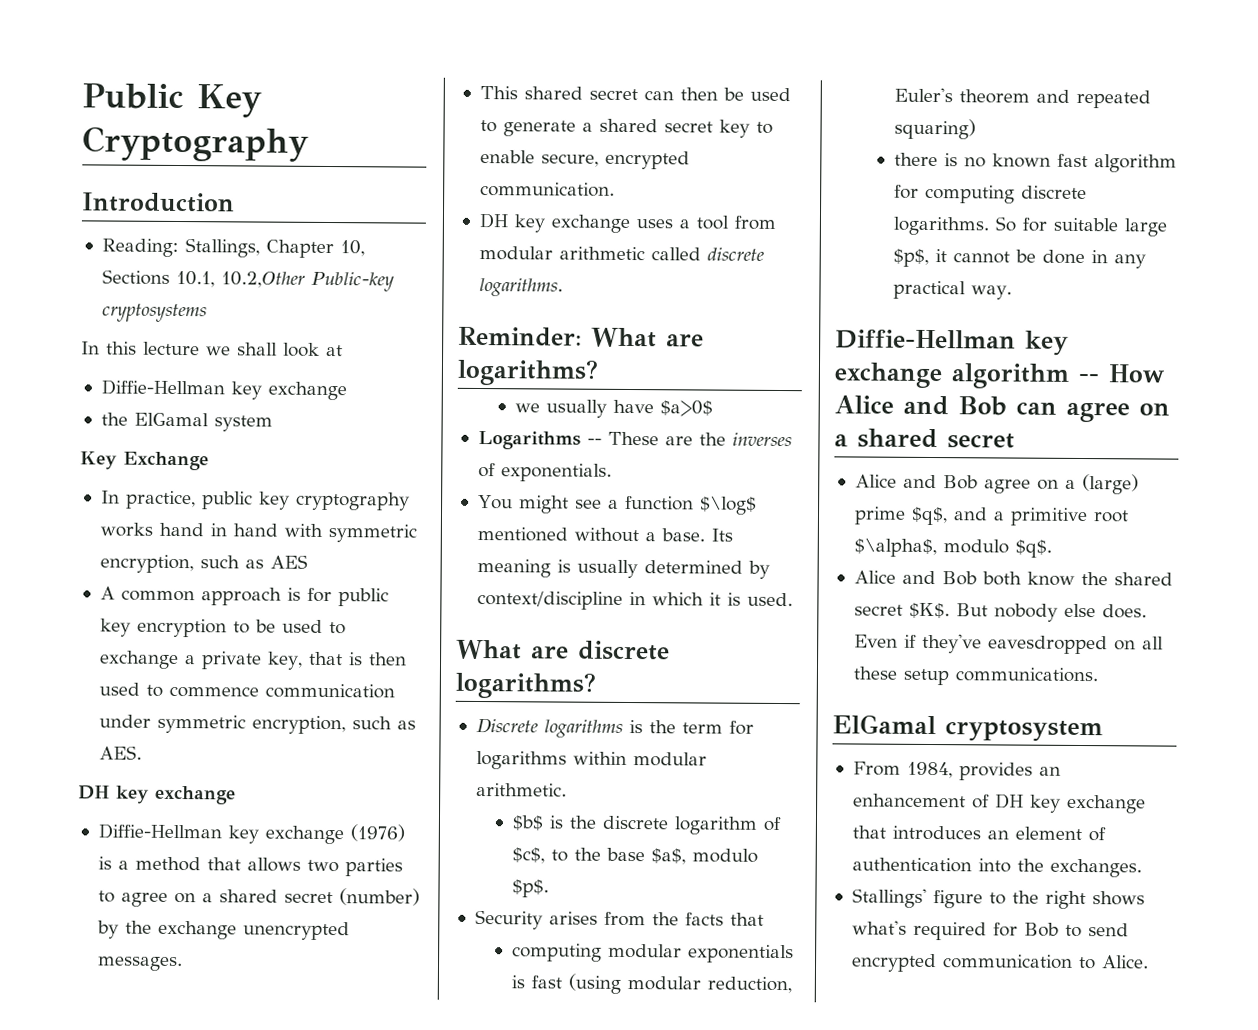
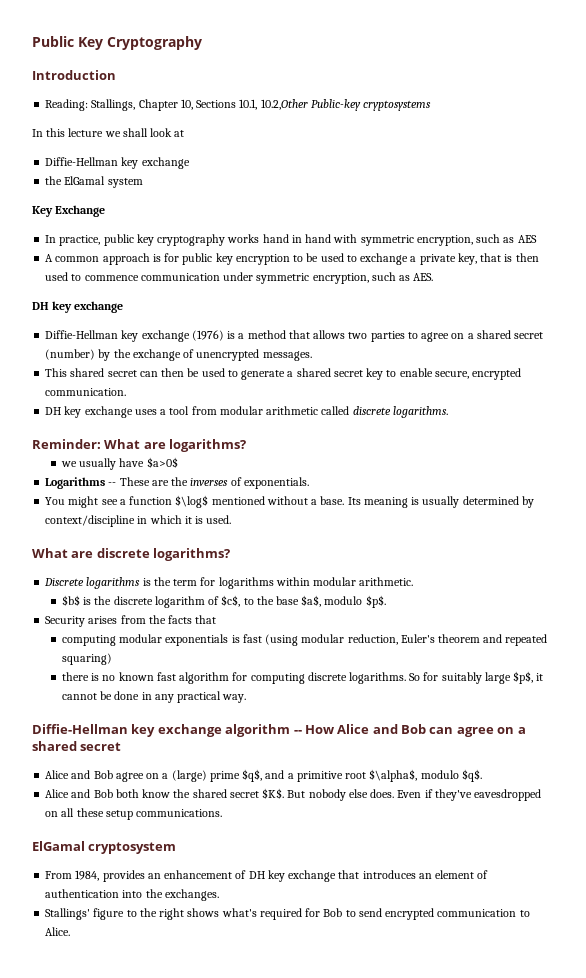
- Diffie-Hellman key exchange (1976) is a method that allows two parties to agree on a shared secret (number) by the exchange unencrypted messages.
+ Diffie-Hellman key exchange (1976) is a method that allows two parties to agree on a shared secret (number) by the exchange of unencrypted messages.
- So for suitable large $p$, it cannot be done in any practical way.
+ So for suitably large $p$, it cannot be done in any practical way.

